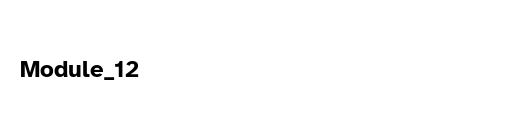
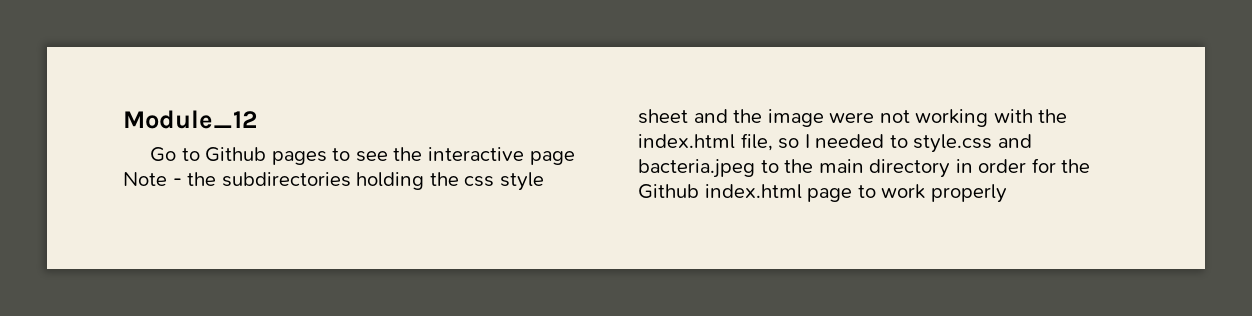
+ Go to Github pages to see the interactive page Note - the subdirectories holding the css style sheet and the image were not working with the index.html file, so I needed to style.css and bacteria.jpeg to the main directory in order for the Github index.html page to work properly

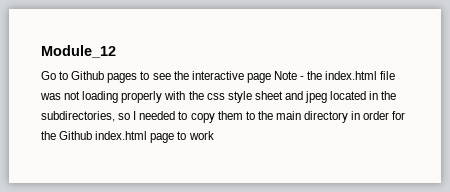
- Go to Github pages to see the interactive page Note - the subdirectories holding the css style sheet and the image were not working with the index.html file, so I needed to style.css and bacteria.jpeg to the main directory in order for the Github index.html page to work properly
+ Go to Github pages to see the interactive page Note - the index.html file was not loading properly with the css style sheet and jpeg located in the subdirectories, so I needed to copy them to the main directory in order for the Github index.html page to work

